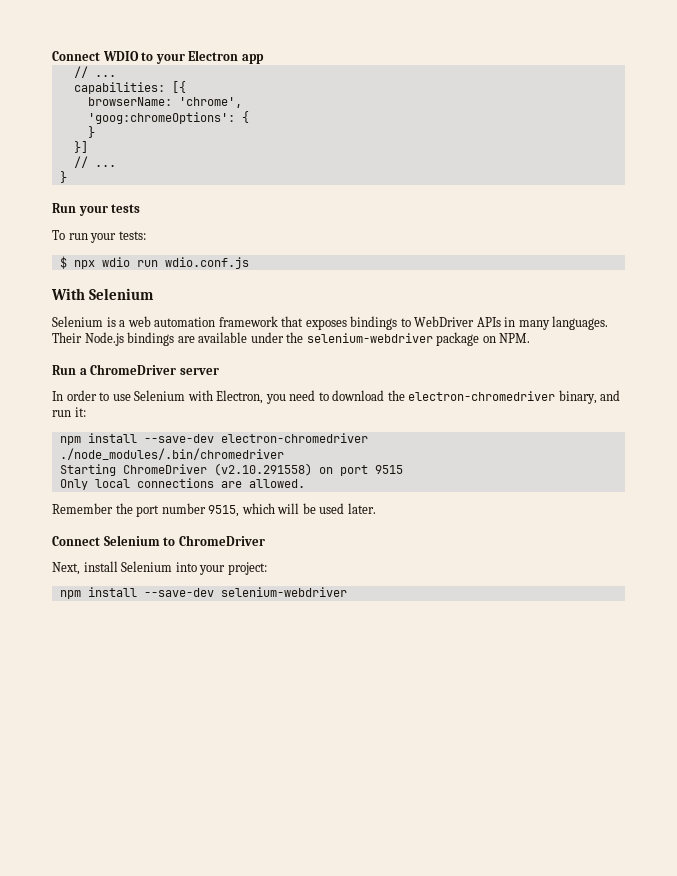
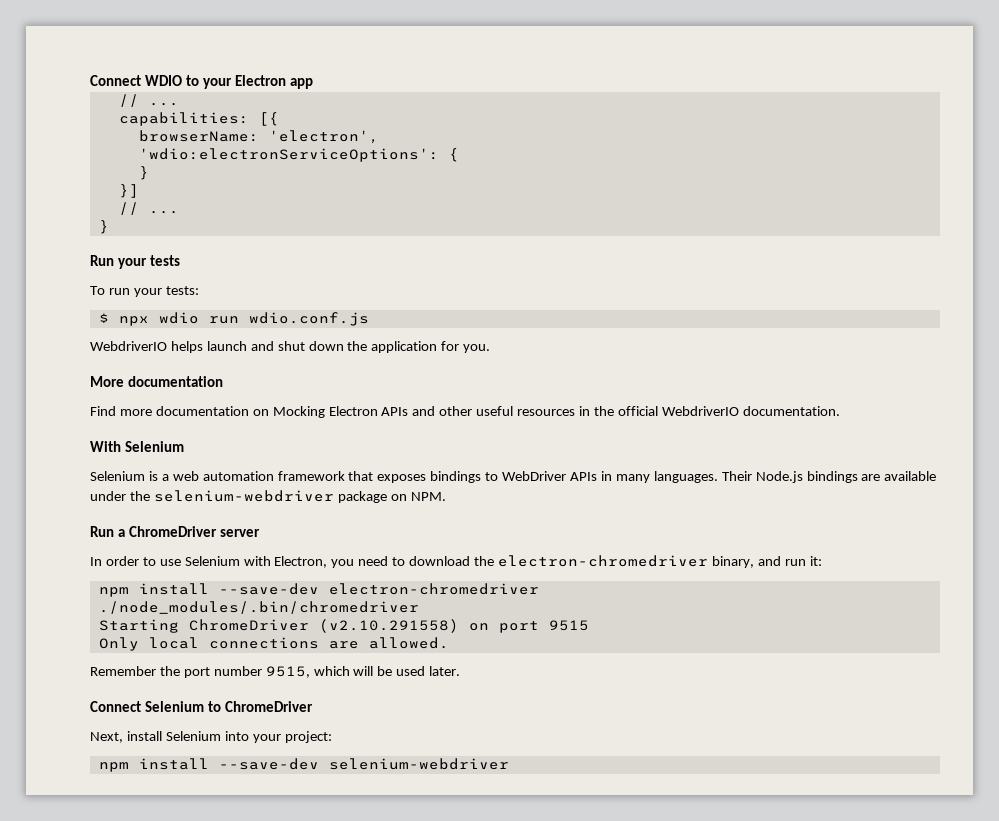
- browserName: 'chrome',
- 'goog:chromeOptions': {
+ browserName: 'electron',
+ 'wdio:electronServiceOptions': {
+ WebdriverIO helps launch and shut down the application for you.
+ More documentation
+ Find more documentation on Mocking Electron APIs and other useful resources in the official WebdriverIO documentation.

